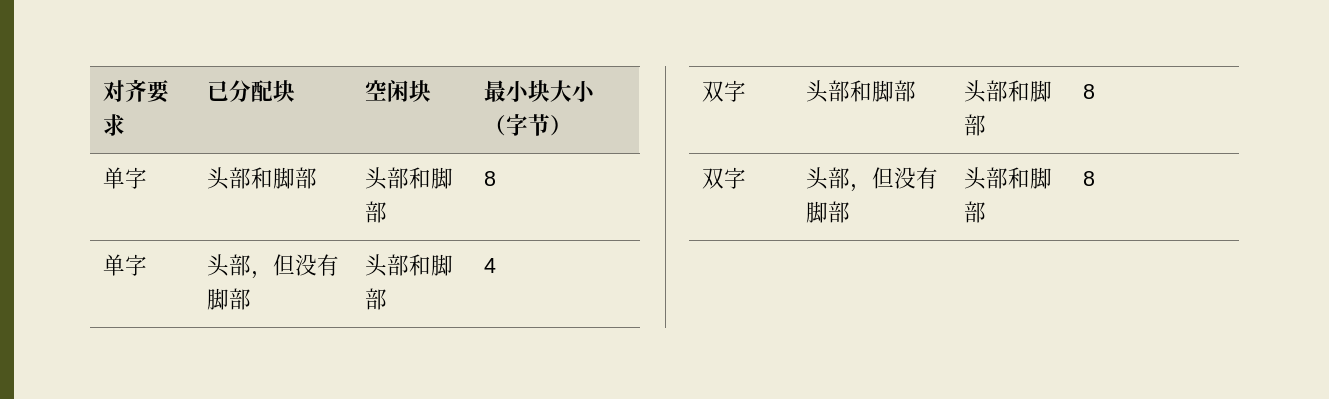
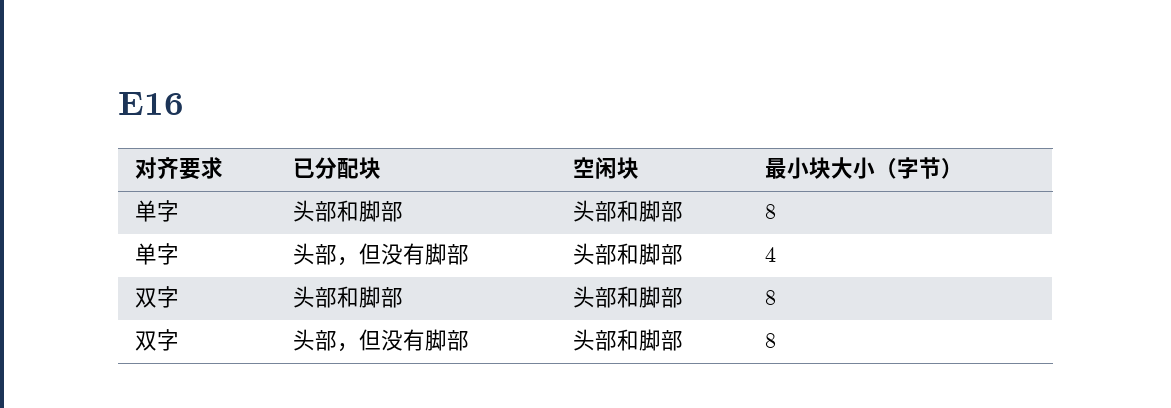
+ E16

